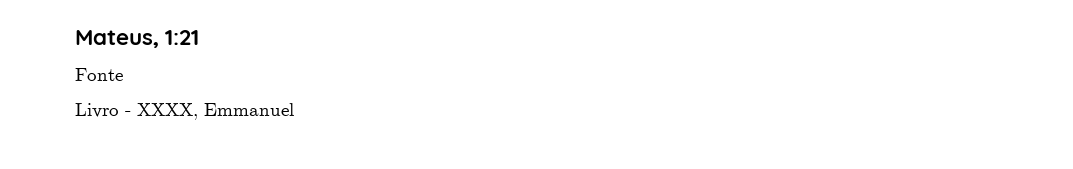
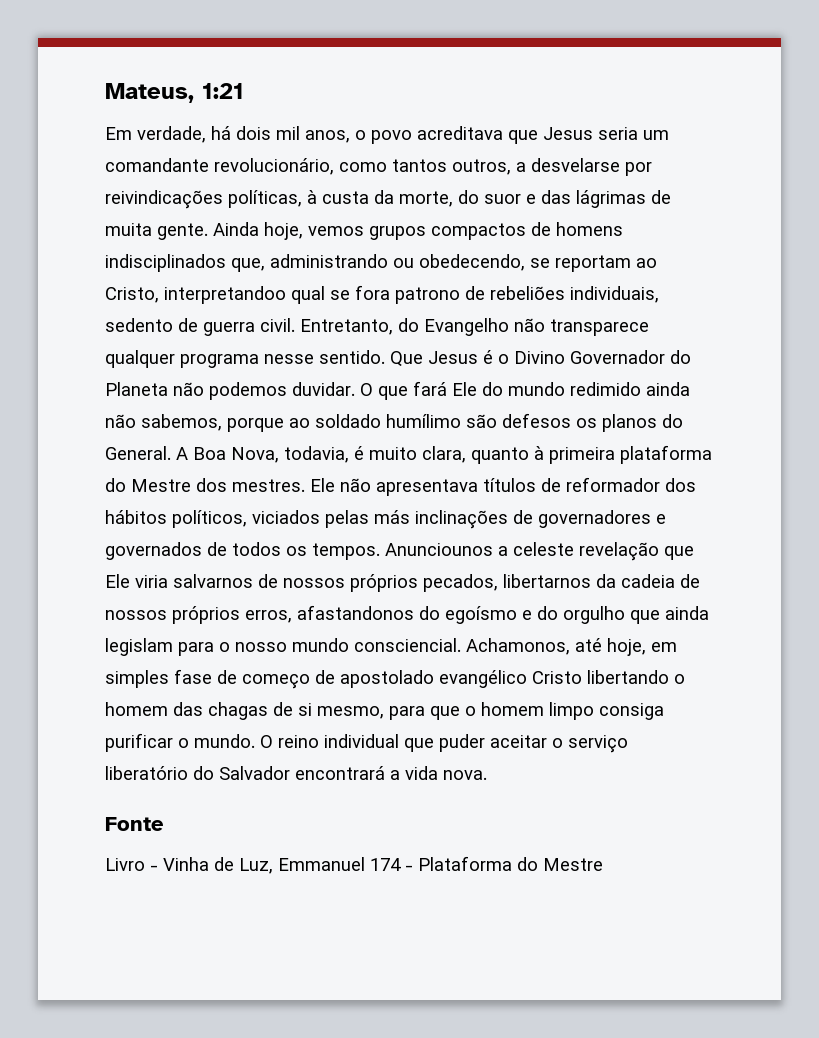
+ Em verdade, há dois mil anos, o povo acreditava que Jesus seria um comandante revolucionário, como tantos outros, a desvelarse por reivindicações políticas, à custa da morte, do suor e das lágrimas de muita gente. Ainda hoje, vemos grupos compactos de homens indisciplinados que, administrando ou obedecendo, se reportam ao Cristo, interpretandoo qual se fora patrono de rebeliões individuais, sedento de guerra civil. Entretanto, do Evangelho não transparece qualquer programa nesse sentido. Que Jesus é o Divino Governador do Planeta não podemos duvidar. O que fará Ele do mundo redimido ainda não sabemos, porque ao soldado humílimo são defesos os planos do General. A Boa Nova, todavia, é muito clara, quanto à primeira plataforma do Mestre dos mestres. Ele não apresentava títulos de reformador dos hábitos políticos, viciados pelas más inclinações de governadores e governados de todos os tempos. Anunciounos a celeste revelação que Ele viria salvarnos de nossos próprios pecados, libertarnos da cadeia de nossos próprios erros, afastandonos do egoísmo e do orgulho que ainda legislam para o nosso mundo consciencial. Achamonos, até hoje, em simples fase de começo de apostolado evangélico Cristo libertando o homem das chagas de si mesmo, para que o homem limpo consiga purificar o mundo. O reino individual que puder aceitar o serviço liberatório do Salvador encontrará a vida nova.
  Fonte
- Livro - XXXX, Emmanuel
+ Livro - Vinha de Luz, Emmanuel 174 - Plataforma do Mestre

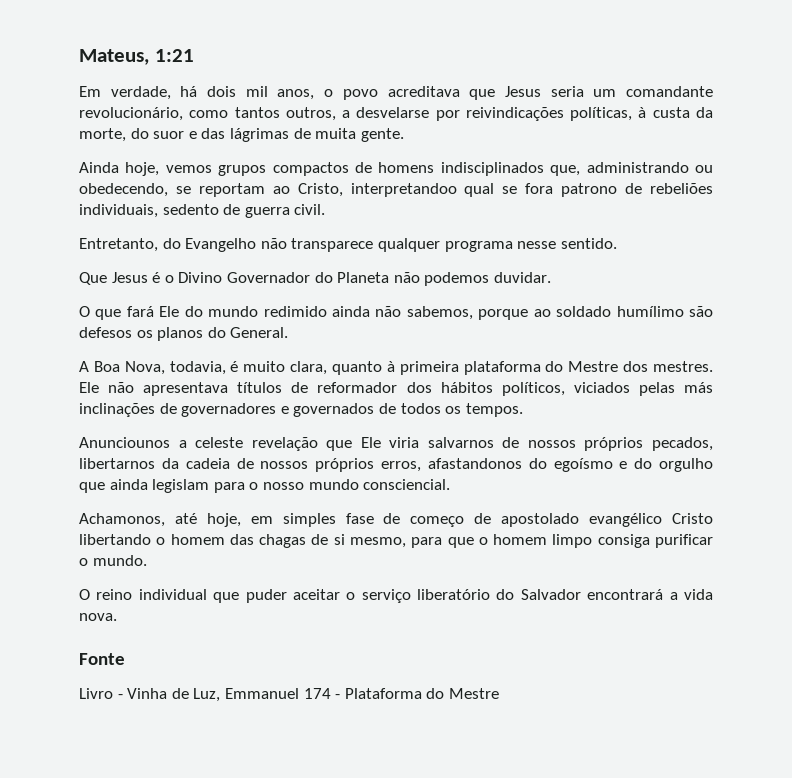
- Em verdade, há dois mil anos, o povo acreditava que Jesus seria um comandante revolucionário, como tantos outros, a desvelarse por reivindicações políticas, à custa da morte, do suor e das lágrimas de muita gente. Ainda hoje, vemos grupos compactos de homens indisciplinados que, administrando ou obedecendo, se reportam ao Cristo, interpretandoo qual se fora patrono de rebeliões individuais, sedento de guerra civil. Entretanto, do Evangelho não transparece qualquer programa nesse sentido. Que Jesus é o Divino Governador do Planeta não podemos duvidar. O que fará Ele do mundo redimido ainda não sabemos, porque ao soldado humílimo são defesos os planos do General. A Boa Nova, todavia, é muito clara, quanto à primeira plataforma do Mestre dos mestres.
+ Em verdade, há dois mil anos, o povo acreditava que Jesus seria um comandante revolucionário, como tantos outros, a desvelarse por reivindicações políticas, à custa da morte, do suor e das lágrimas de muita gente.
+ Ainda hoje, vemos grupos compactos de homens indisciplinados que, administrando ou obedecendo, se reportam ao Cristo, interpretandoo qual se fora patrono de rebeliões individuais, sedento de guerra civil.
+ Entretanto, do Evangelho não transparece qualquer programa nesse sentido.
+ Que Jesus é o Divino Governador do Planeta não podemos duvidar.
+ O que fará Ele do mundo redimido ainda não sabemos, porque ao soldado humílimo são defesos os planos do General.
+ A Boa Nova, todavia, é muito clara, quanto à primeira plataforma do Mestre dos mestres.
- Ele não apresentava títulos de reformador dos hábitos políticos, viciados pelas más inclinações de governadores e governados de todos os tempos. Anunciounos a celeste revelação que Ele viria salvarnos de nossos próprios pecados, libertarnos da cadeia de nossos próprios erros, afastandonos do egoísmo e do orgulho que ainda legislam para o nosso mundo consciencial. Achamonos, até hoje, em simples fase de começo de apostolado evangélico Cristo libertando o homem das chagas de si mesmo, para que o homem limpo consiga purificar o mundo. O reino individual que puder aceitar o serviço liberatório do Salvador encontrará a vida nova.
+ Ele não apresentava títulos de reformador dos hábitos políticos, viciados pelas más inclinações de governadores e governados de todos os tempos.
+ Anunciounos a celeste revelação que Ele viria salvarnos de nossos próprios pecados, libertarnos da cadeia de nossos próprios erros, afastandonos do egoísmo e do orgulho que ainda legislam para o nosso mundo consciencial.
+ Achamonos, até hoje, em simples fase de começo de apostolado evangélico Cristo libertando o homem das chagas de si mesmo, para que o homem limpo consiga purificar o mundo.
+ O reino individual que puder aceitar o serviço liberatório do Salvador encontrará a vida nova.

